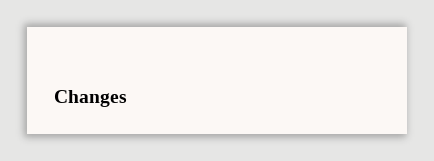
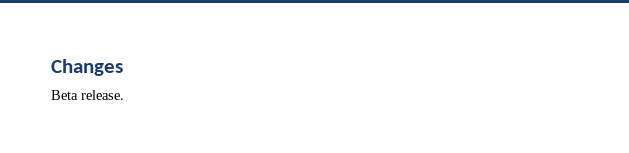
+ Beta release.

